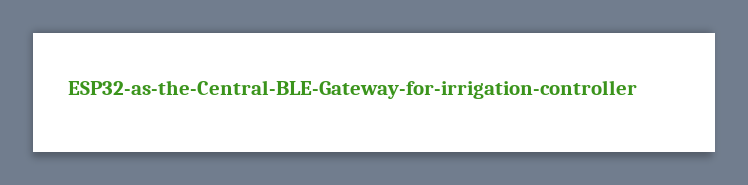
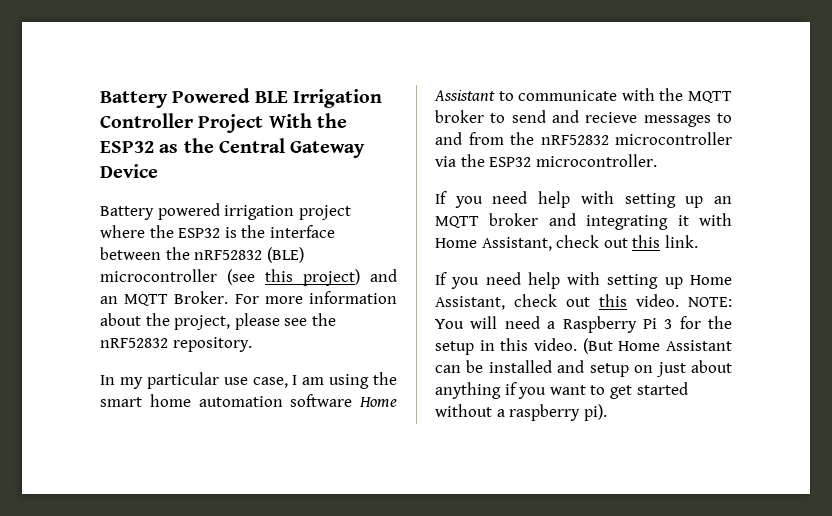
- ESP32-as-the-Central-BLE-Gateway-for-irrigation-controller
+ Battery Powered BLE Irrigation Controller Project With the ESP32 as the Central Gateway Device
+ Battery powered irrigation project where the ESP32 is the interface between the nRF52832 (BLE) microcontroller (see this project) and an MQTT Broker. For more information about the project, please see the nRF52832 repository.
+ In my particular use case, I am using the smart home automation software Home Assistant to communicate with the MQTT broker to send and recieve messages to and from the nRF52832 microcontroller via the ESP32 microcontroller.
+ If you need help with setting up an MQTT broker and integrating it with Home Assistant, check out this link.
+ If you need help with setting up Home Assistant, check out this video. NOTE: You will need a Raspberry Pi 3 for the setup in this video. (But Home Assistant can be installed and setup on just about anything if you want to get started without a raspberry pi).

